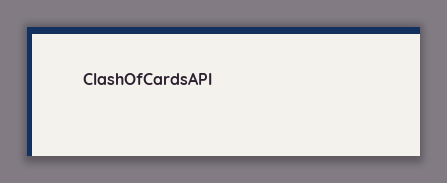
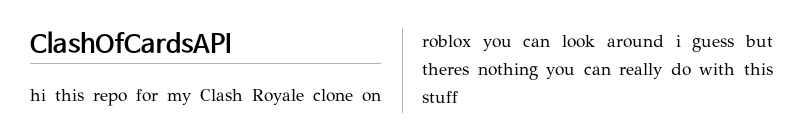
+ hi this repo for my Clash Royale clone on roblox you can look around i guess but theres nothing you can really do with this stuff

